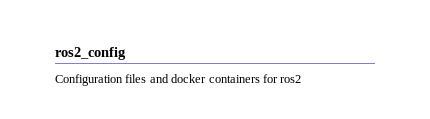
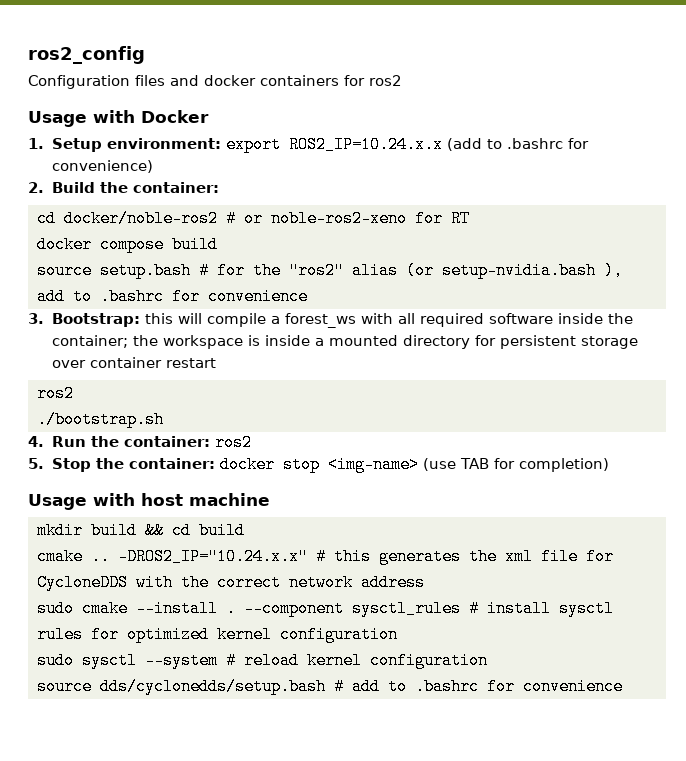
+ Usage with Docker
+ 1. Setup environment: export ROS2_IP=10.24.x.x (add to .bashrc for convenience)
+ 2. Build the container:
+ cd docker/noble-ros2 # or noble-ros2-xeno for RT
+ docker compose build
+ source setup.bash # for the "ros2" alias (or setup-nvidia.bash ), add to .bashrc for convenience
+ 3. Bootstrap: this will compile a forest_ws with all required software inside the container; the workspace is inside a mounted directory for persistent storage over container restart
+ ros2
+ ./bootstrap.sh
+ 4. Run the container: ros2
+ 5. Stop the container: docker stop <img-name> (use TAB for completion)
+ Usage with host machine
+ mkdir build && cd build
+ cmake .. -DROS2_IP="10.24.x.x" # this generates the xml file for CycloneDDS with the correct network address
+ sudo cmake --install . --component sysctl_rules # install sysctl rules for optimized kernel configuration
+ sudo sysctl --system # reload kernel configuration
+ source dds/cyclonedds/setup.bash # add to .bashrc for convenience

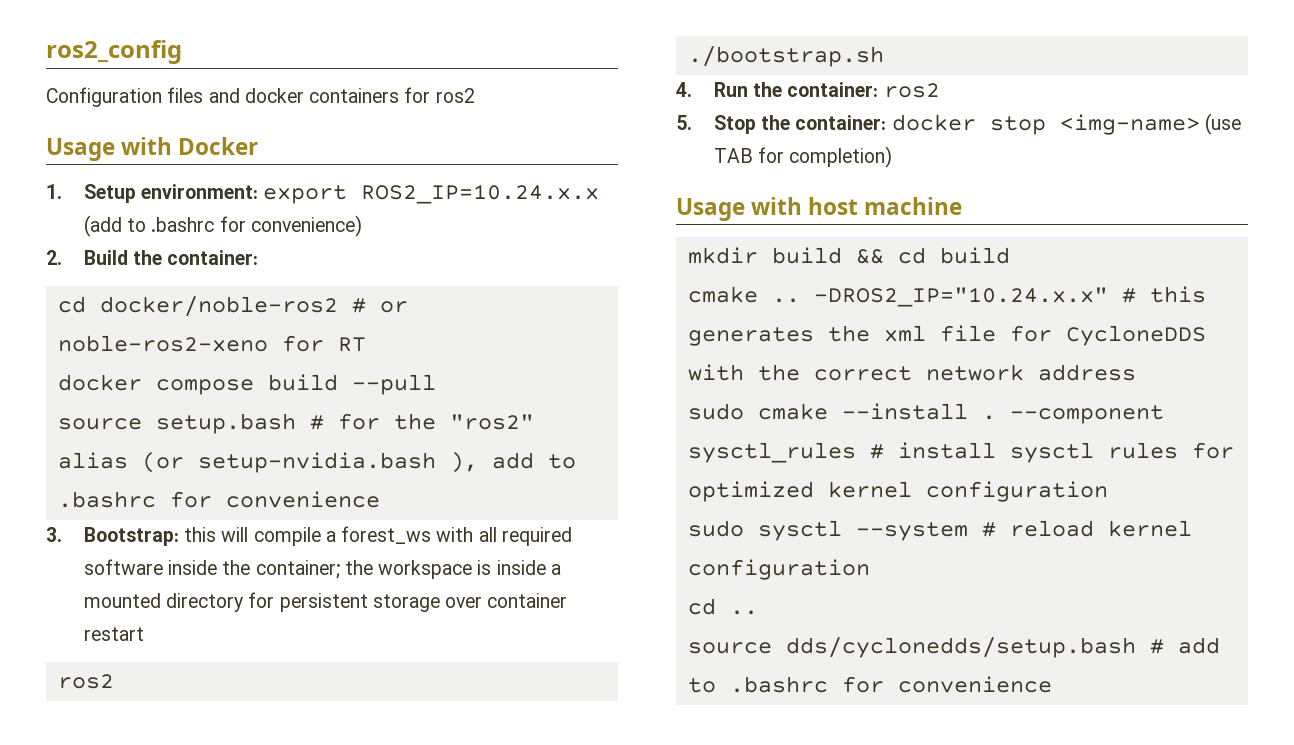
- docker compose build
+ docker compose build --pull
+ cd ..

